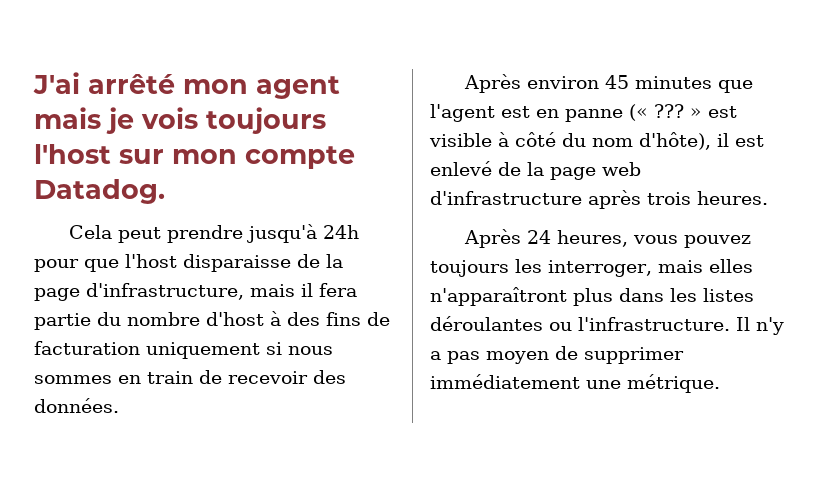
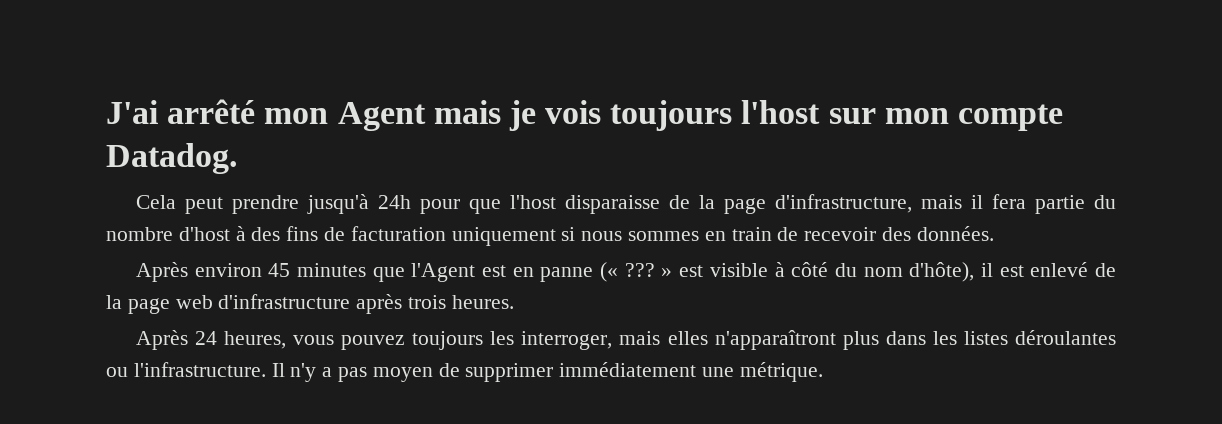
- J'ai arrêté mon agent mais je vois toujours l'host sur mon compte Datadog.
+ J'ai arrêté mon Agent mais je vois toujours l'host sur mon compte Datadog.
- Après environ 45 minutes que l'agent est en panne (« ??? » est visible à côté du nom d'hôte), il est enlevé de la page web d'infrastructure après trois heures.
+ Après environ 45 minutes que l'Agent est en panne (« ??? » est visible à côté du nom d'hôte), il est enlevé de la page web d'infrastructure après trois heures.

